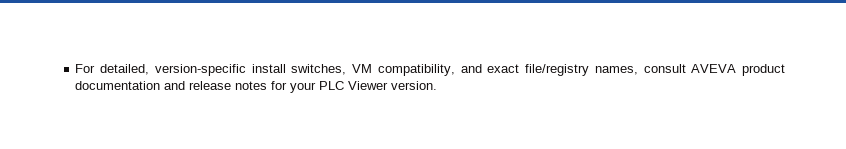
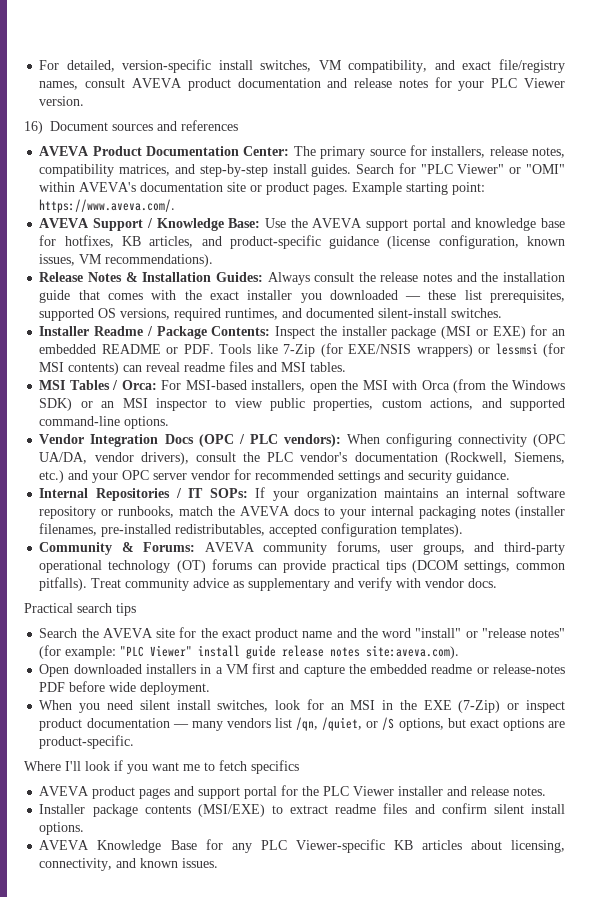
+ 16) Document sources and references
+ AVEVA Product Documentation Center: The primary source for installers, release notes, compatibility matrices, and step-by-step install guides. Search for "PLC Viewer" or "OMI" within AVEVA's documentation site or product pages. Example starting point: https://www.aveva.com/.
+ AVEVA Support / Knowledge Base: Use the AVEVA support portal and knowledge base for hotfixes, KB articles, and product-specific guidance (license configuration, known issues, VM recommendations).
+ Release Notes & Installation Guides: Always consult the release notes and the installation guide that comes with the exact installer you downloaded — these list prerequisites, supported OS versions, required runtimes, and documented silent-install switches.
+ Installer Readme / Package Contents: Inspect the installer package (MSI or EXE) for an embedded README or PDF. Tools like 7-Zip (for EXE/NSIS wrappers) or lessmsi (for MSI contents) can reveal readme files and MSI tables.
+ MSI Tables / Orca: For MSI-based installers, open the MSI with Orca (from the Windows SDK) or an MSI inspector to view public properties, custom actions, and supported command-line options.
+ Vendor Integration Docs (OPC / PLC vendors): When configuring connectivity (OPC UA/DA, vendor drivers), consult the PLC vendor's documentation (Rockwell, Siemens, etc.) and your OPC server vendor for recommended settings and security guidance.
+ Internal Repositories / IT SOPs: If your organization maintains an internal software repository or runbooks, match the AVEVA docs to your internal packaging notes (installer filenames, pre-installed redistributables, accepted configuration templates).
+ Community & Forums: AVEVA community forums, user groups, and third-party operational technology (OT) forums can provide practical tips (DCOM settings, common pitfalls). Treat community advice as supplementary and verify with vendor docs.
+ Practical search tips
+ Search the AVEVA site for the exact product name and the word "install" or "release notes" (for example: "PLC Viewer" install guide release notes site:aveva.com).
+ Open downloaded installers in a VM first and capture the embedded readme or release-notes PDF before wide deployment.
+ When you need silent install switches, look for an MSI in the EXE (7-Zip) or inspect product documentation — many vendors list /qn, /quiet, or /S options, but exact options are product-specific.
+ Where I'll look if you want me to fetch specifics
+ AVEVA product pages and support portal for the PLC Viewer installer and release notes.
+ Installer package contents (MSI/EXE) to extract readme files and confirm silent install options.
+ AVEVA Knowledge Base for any PLC Viewer-specific KB articles about licensing, connectivity, and known issues.

